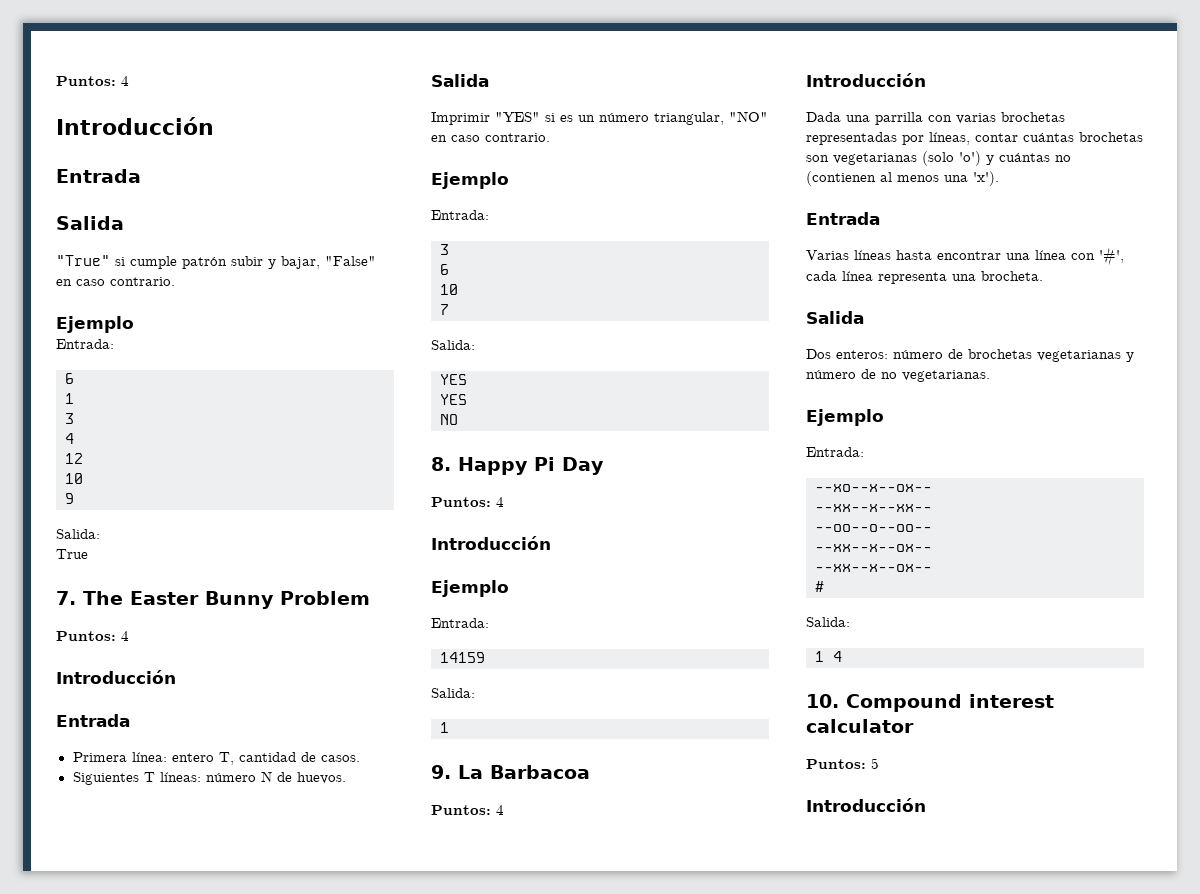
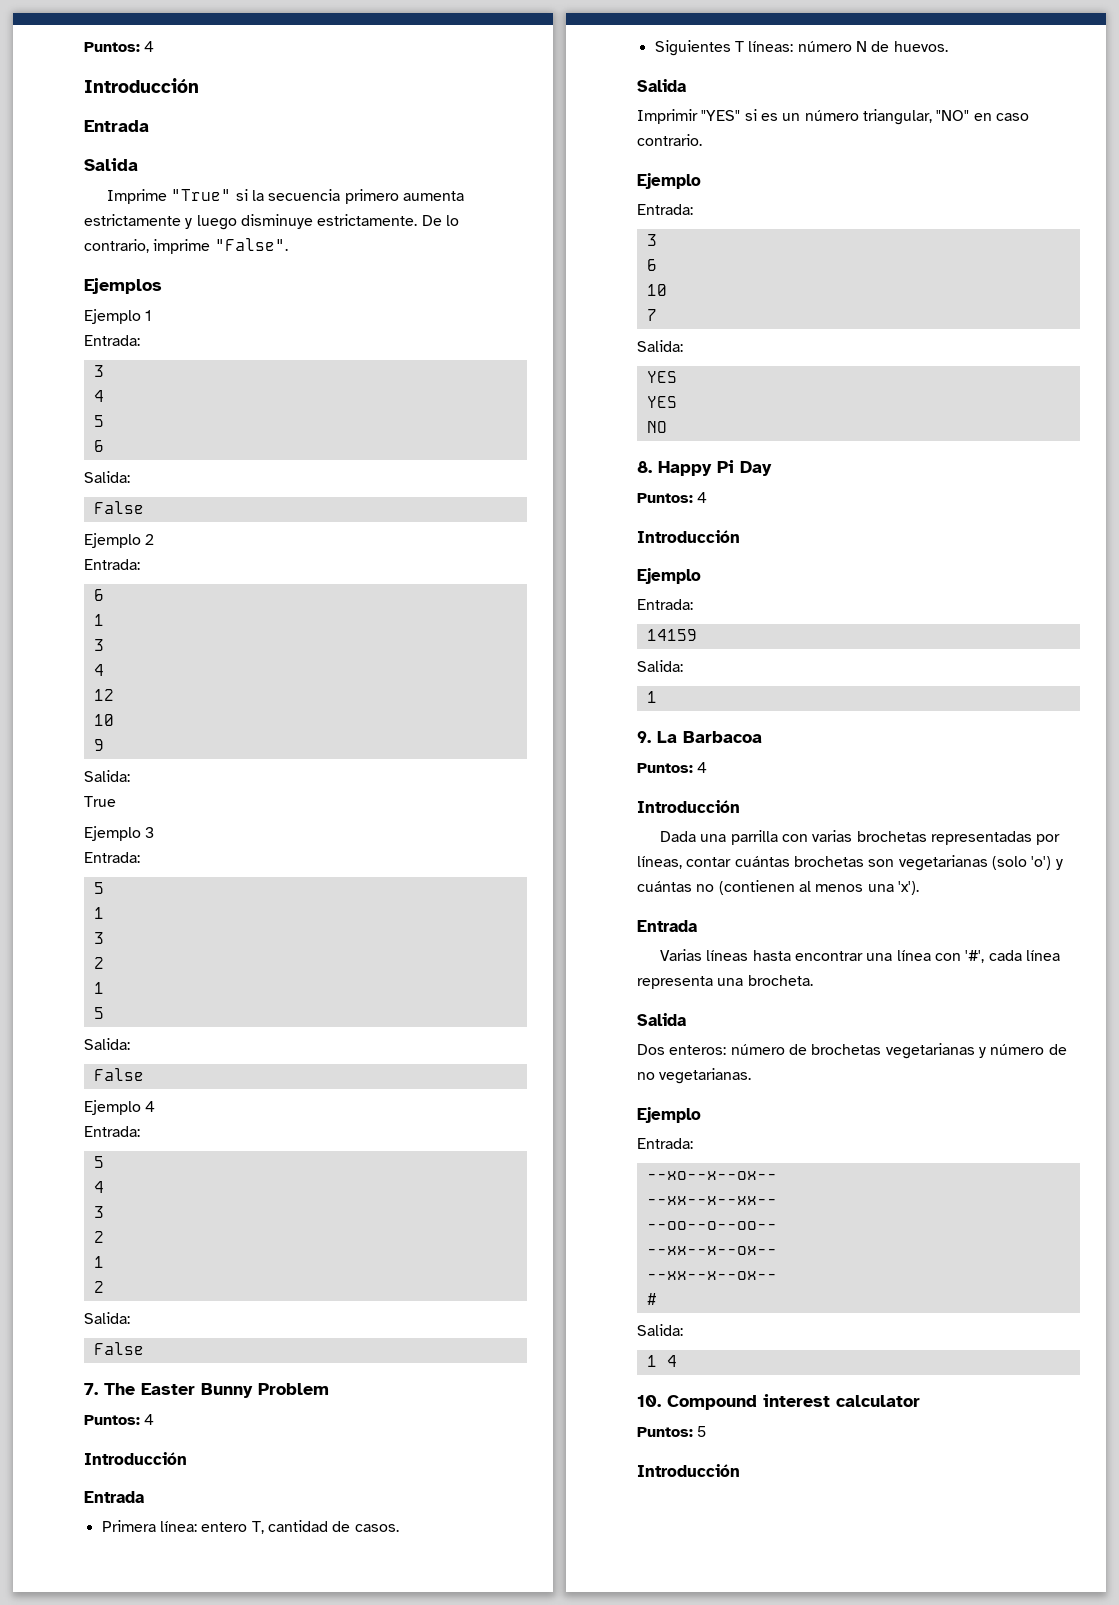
- "True" si cumple patrón subir y bajar, "False" en caso contrario.
- Ejemplo
+ Imprime "True" si la secuencia primero aumenta estrictamente y luego disminuye estrictamente. De lo contrario, imprime "False".
+ Ejemplos
+ Ejemplo 1
+ Entrada:
+ 3
+ 4
+ 5
+ 6
+ Salida:
+ False
+ Ejemplo 2
+ Ejemplo 3
+ Entrada:
+ 5
+ 1
+ 3
+ 2
+ 1
+ 5
+ Salida:
+ False
+ Ejemplo 4
+ Entrada:
+ 5
+ 4
+ 3
+ 2
+ 1
+ 2
+ Salida:
+ False

